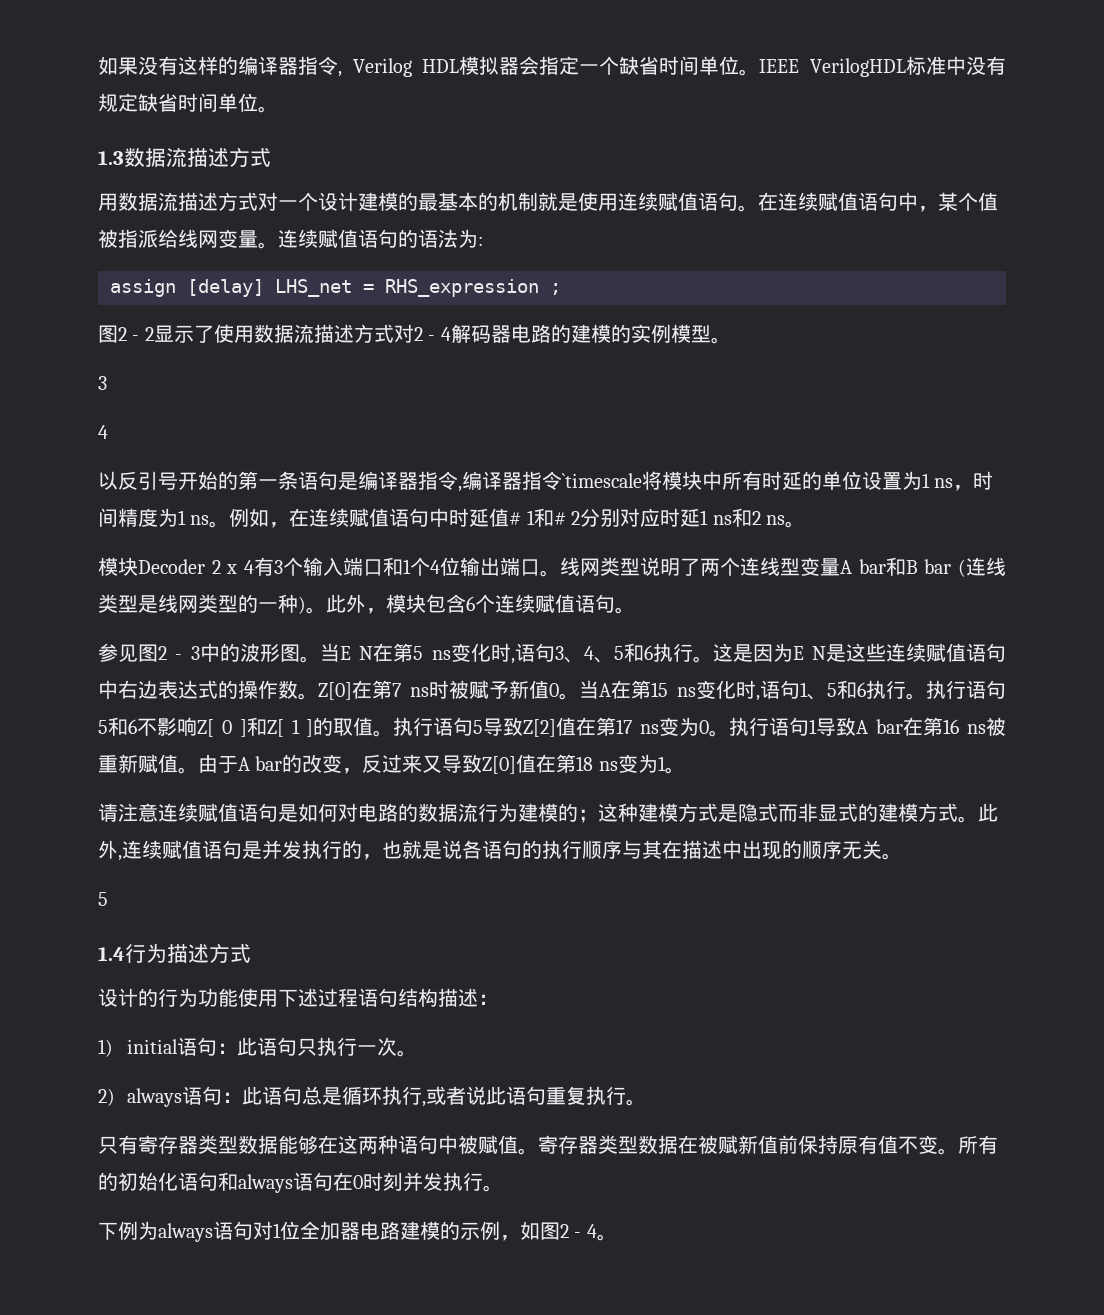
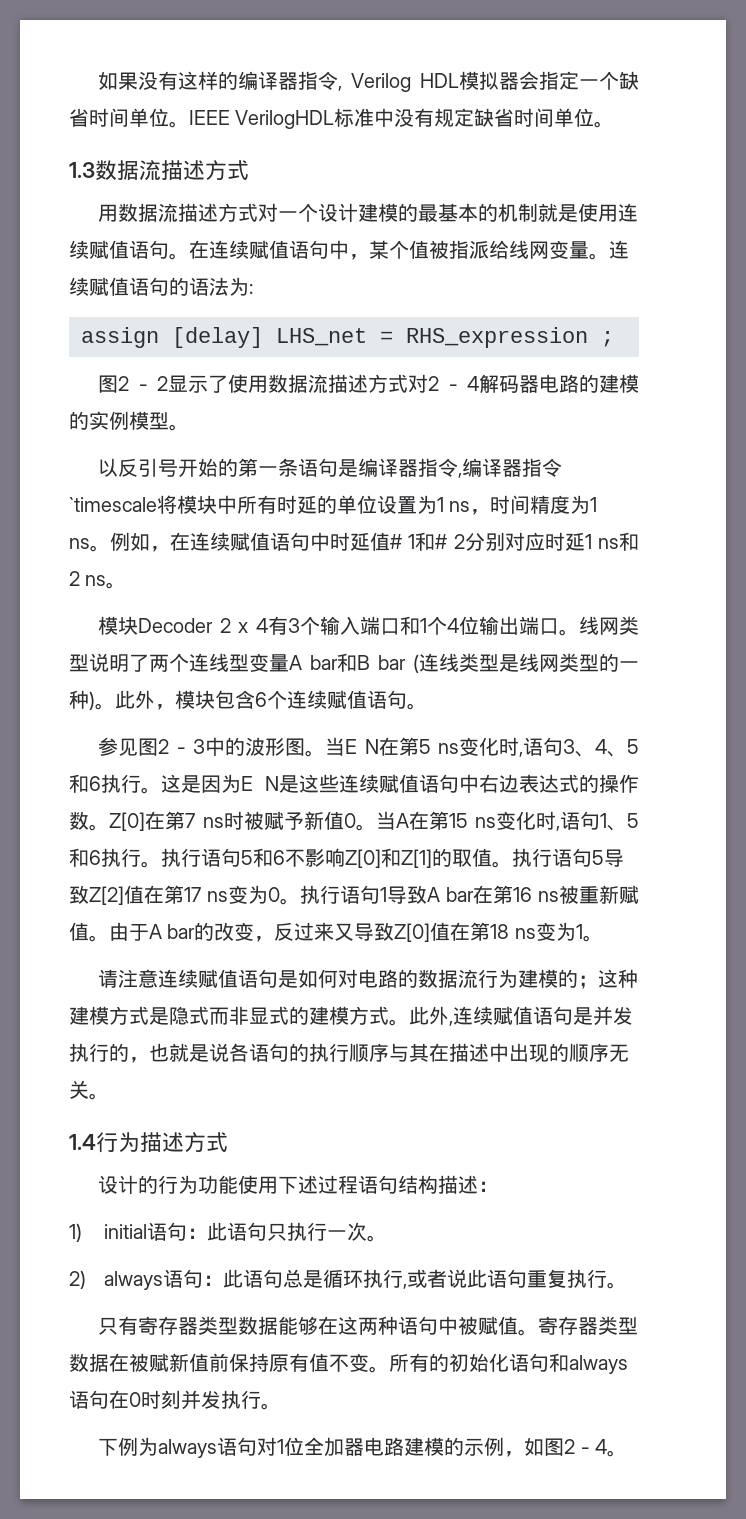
  图2 - 2显示了使用数据流描述方式对2 - 4解码器电路的建模的实例模型。
- 3
- 4
- 执行语句5和6不影响Z[ 0 ]和Z[ 1 ]的取值。
+ 执行语句5和6不影响Z[0]和Z[1]的取值。
  此外,连续赋值语句是并发执行的，也就是说各语句的执行顺序与其在描述中出现的顺序无关。
- 5

